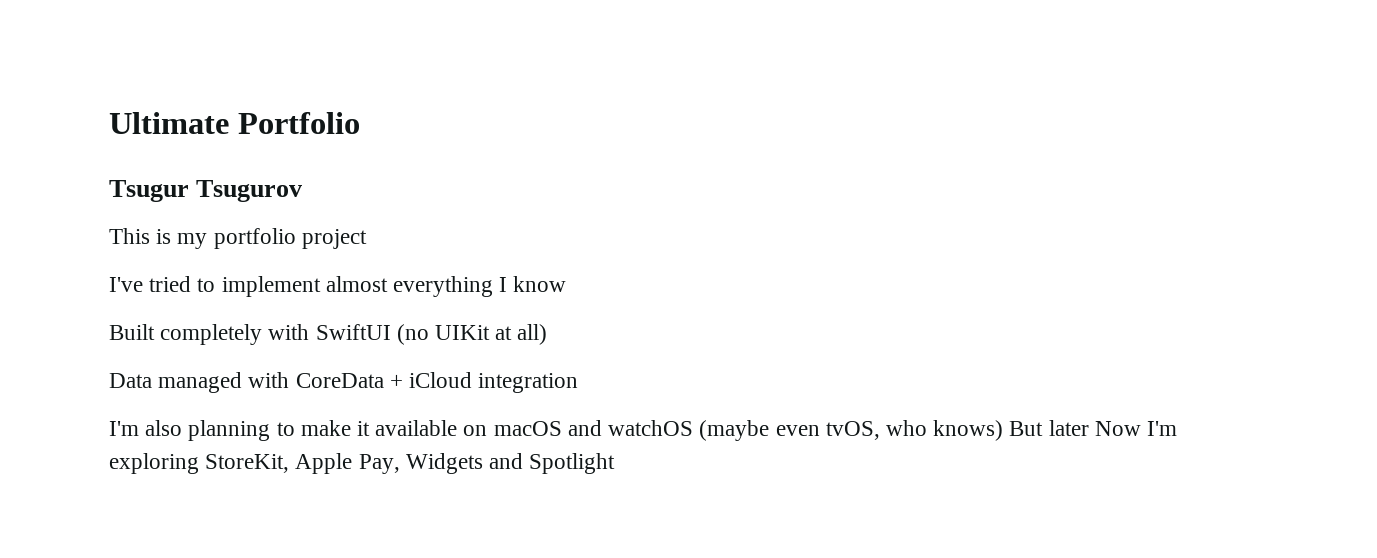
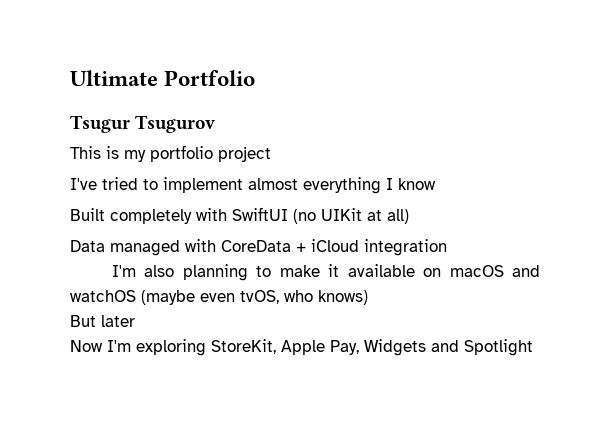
- I'm also planning to make it available on macOS and watchOS (maybe even tvOS, who knows) But later Now I'm exploring StoreKit, Apple Pay, Widgets and Spotlight
+ I'm also planning to make it available on macOS and watchOS (maybe even tvOS, who knows)
+ But later
+ Now I'm exploring StoreKit, Apple Pay, Widgets and Spotlight

